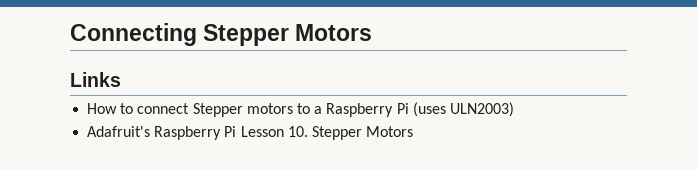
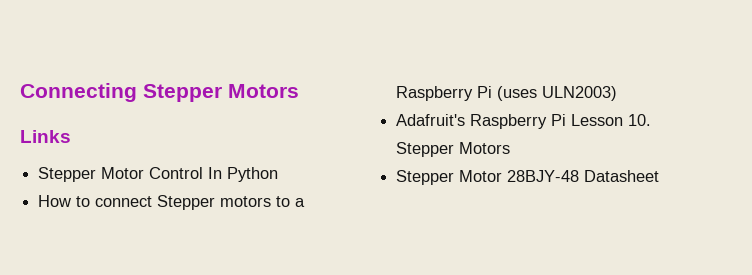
+ Stepper Motor Control In Python
+ Stepper Motor 28BJY-48 Datasheet

